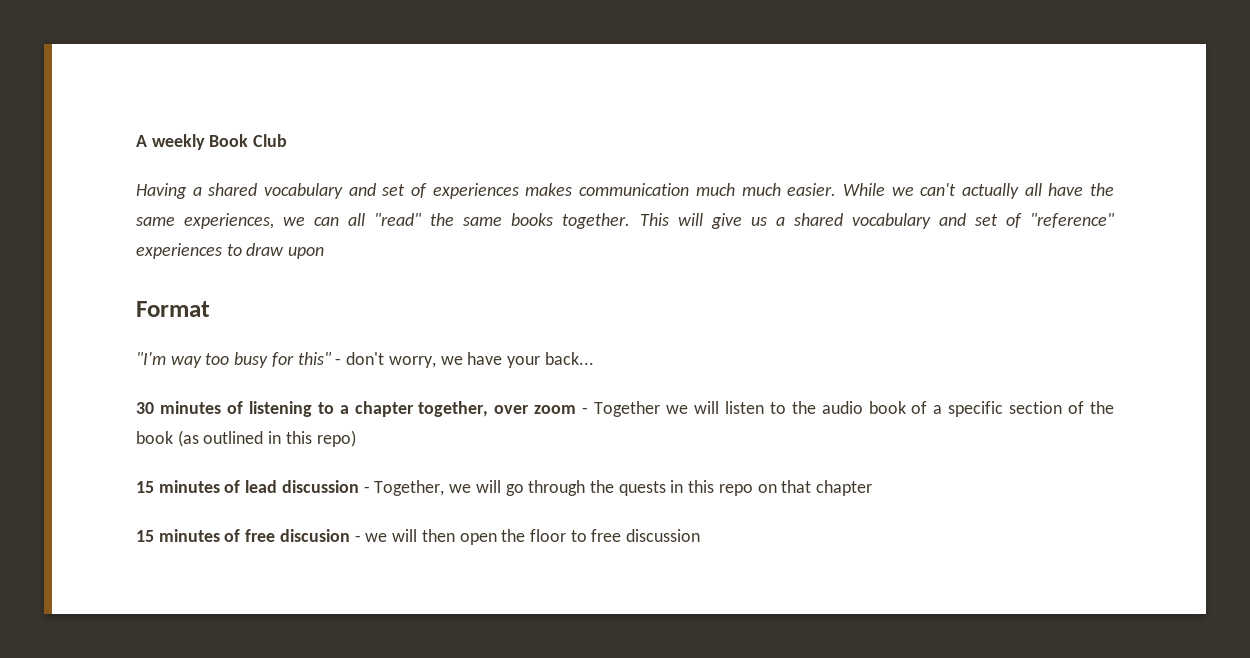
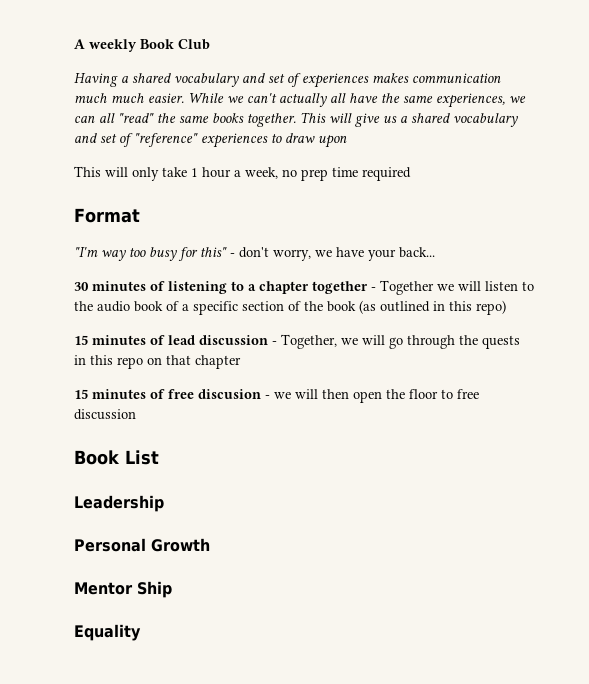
+ This will only take 1 hour a week, no prep time required
- 30 minutes of listening to a chapter together, over zoom - Together we will listen to the audio book of a specific section of the book (as outlined in this repo)
+ 30 minutes of listening to a chapter together - Together we will listen to the audio book of a specific section of the book (as outlined in this repo)
+ Book List
+ Leadership
+ Personal Growth
+ Mentor Ship
+ Equality

